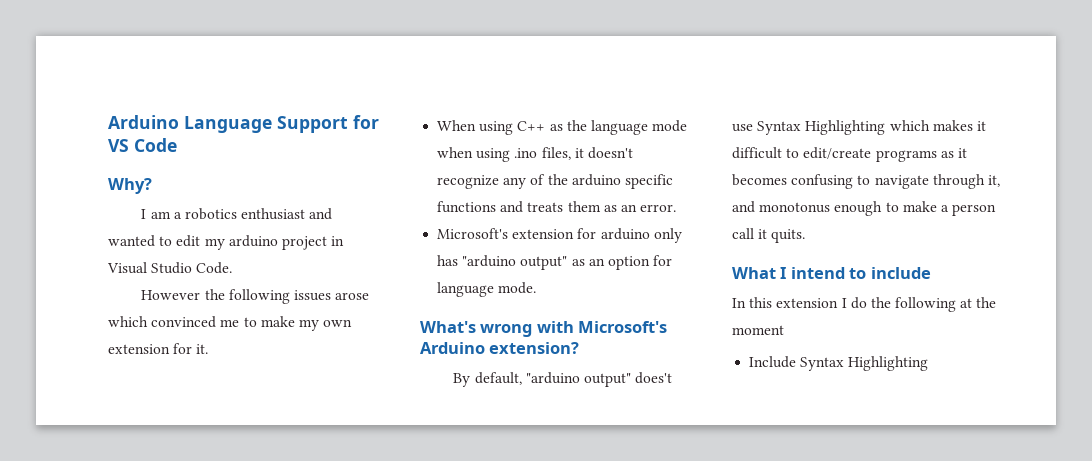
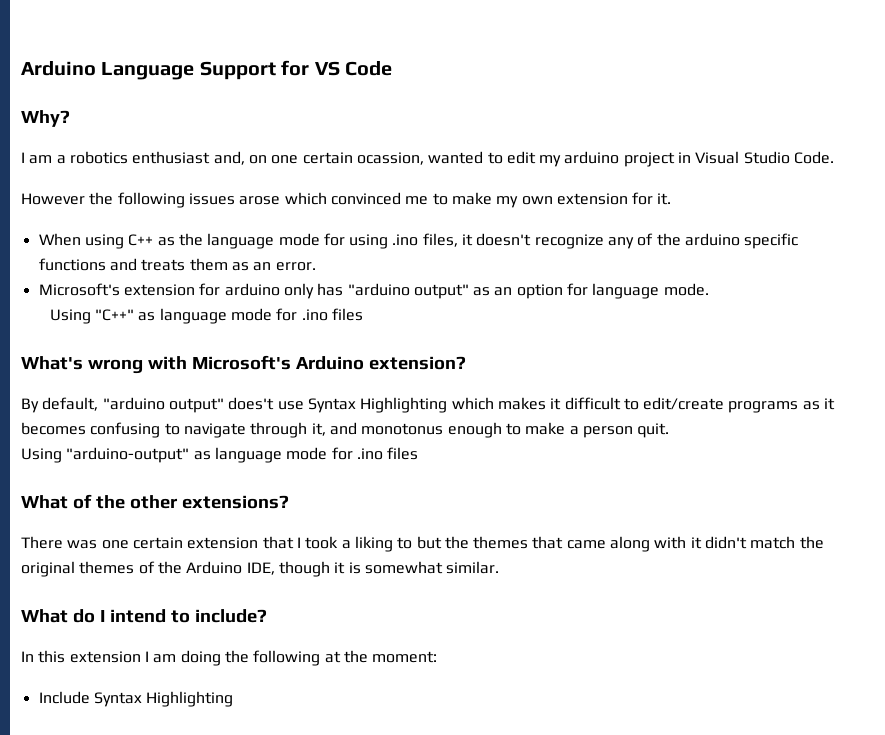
- I am a robotics enthusiast and wanted to edit my arduino project in Visual Studio Code.
+ I am a robotics enthusiast and, on one certain ocassion, wanted to edit my arduino project in Visual Studio Code.
- When using C++ as the language mode when using .ino files, it doesn't recognize any of the arduino specific functions and treats them as an error.
+ When using C++ as the language mode for using .ino files, it doesn't recognize any of the arduino specific functions and treats them as an error.
+ Using "C++" as language mode for .ino files
- By default, "arduino output" does't use Syntax Highlighting which makes it difficult to edit/create programs as it becomes confusing to navigate through it, and monotonus enough to make a person call it quits.
- What I intend to include
+ By default, "arduino output" does't use Syntax Highlighting which makes it difficult to edit/create programs as it becomes confusing to navigate through it, and monotonus enough to make a person quit.
+ Using "arduino-output" as language mode for .ino files
+ What of the other extensions?
+ There was one certain extension that I took a liking to but the themes that came along with it didn't match the original themes of the Arduino IDE, though it is somewhat similar.
+ What do I intend to include?
- In this extension I do the following at the moment
+ In this extension I am doing the following at the moment:

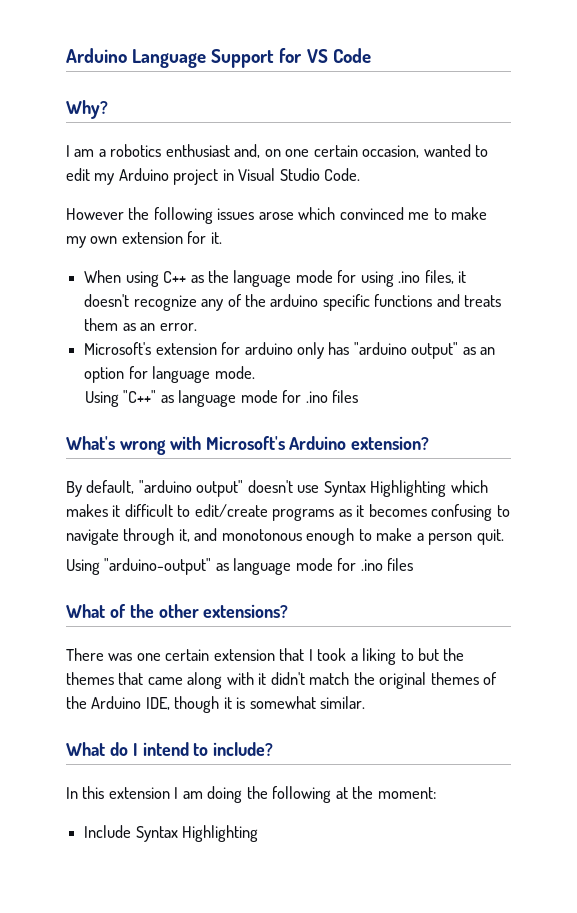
- I am a robotics enthusiast and, on one certain ocassion, wanted to edit my arduino project in Visual Studio Code.
+ I am a robotics enthusiast and, on one certain occasion, wanted to edit my Arduino project in Visual Studio Code.
- By default, "arduino output" does't use Syntax Highlighting which makes it difficult to edit/create programs as it becomes confusing to navigate through it, and monotonus enough to make a person quit.
+ By default, "arduino output" doesn't use Syntax Highlighting which makes it difficult to edit/create programs as it becomes confusing to navigate through it, and monotonous enough to make a person quit.

